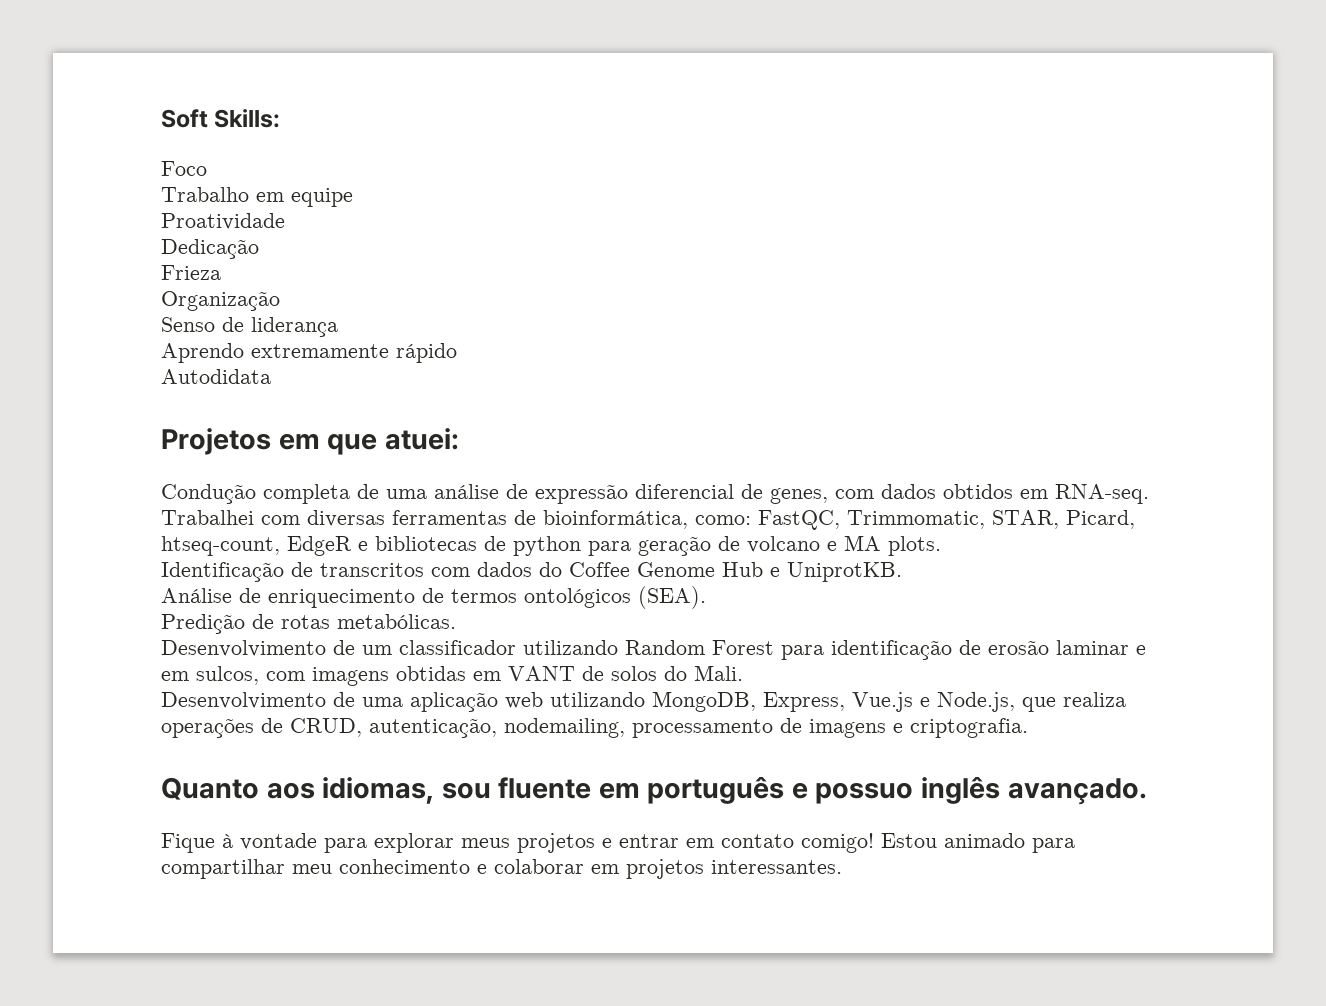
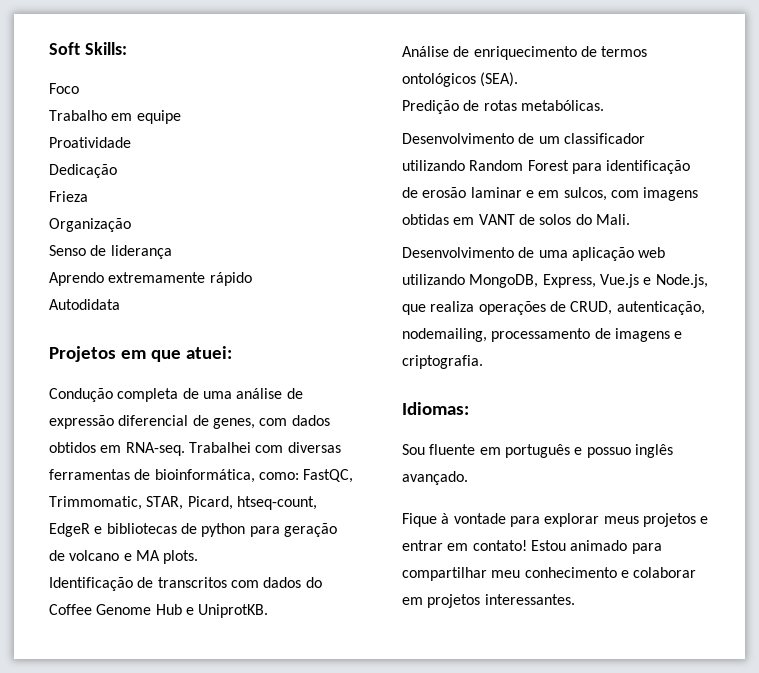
- Quanto aos idiomas, sou fluente em português e possuo inglês avançado.
+ Idiomas:
+ Sou fluente em português e possuo inglês avançado.
- Fique à vontade para explorar meus projetos e entrar em contato comigo!
+ Fique à vontade para explorar meus projetos e entrar em contato!

